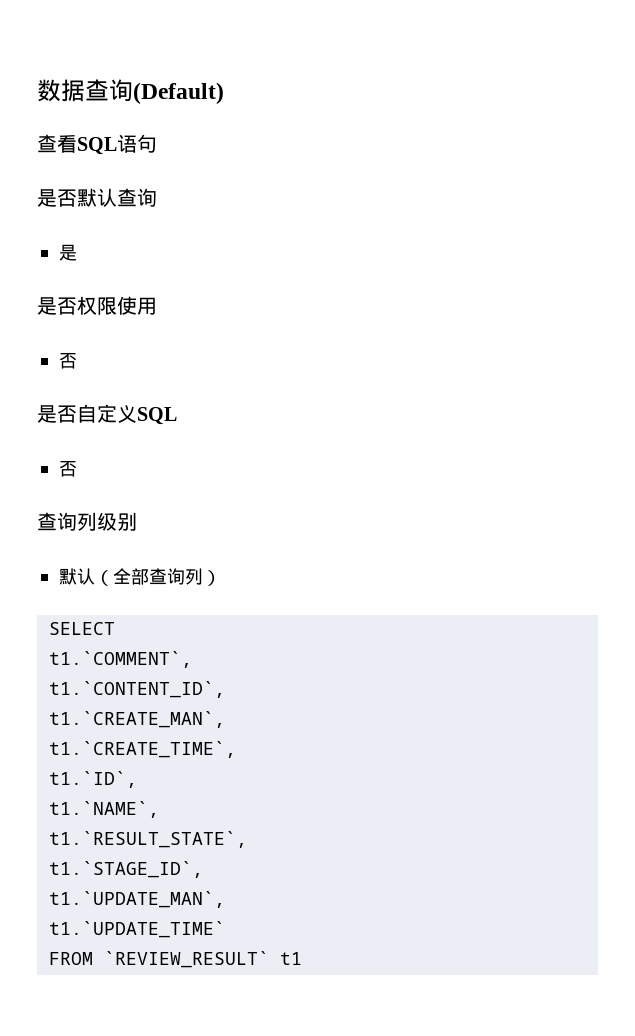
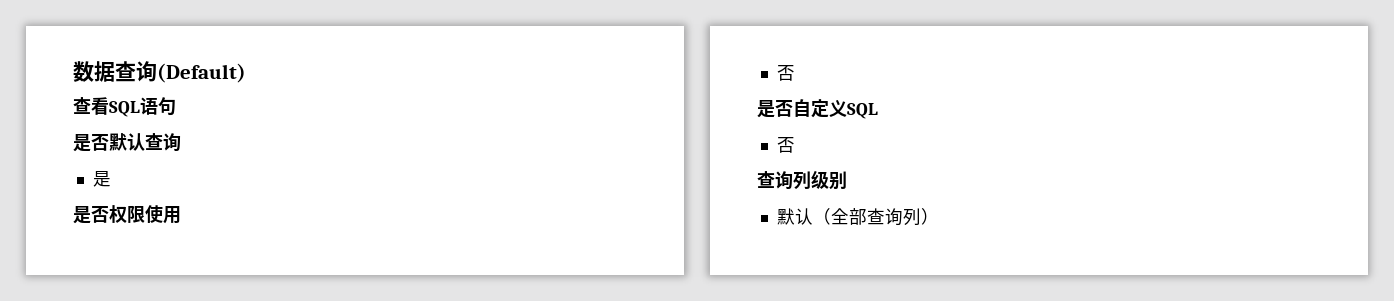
- SELECT
- t1.`COMMENT`,
- t1.`CONTENT_ID`,
- t1.`CREATE_MAN`,
- t1.`CREATE_TIME`,
- t1.`ID`,
- t1.`NAME`,
- t1.`RESULT_STATE`,
- t1.`STAGE_ID`,
- t1.`UPDATE_MAN`,
- t1.`UPDATE_TIME`
- FROM `REVIEW_RESULT` t1

